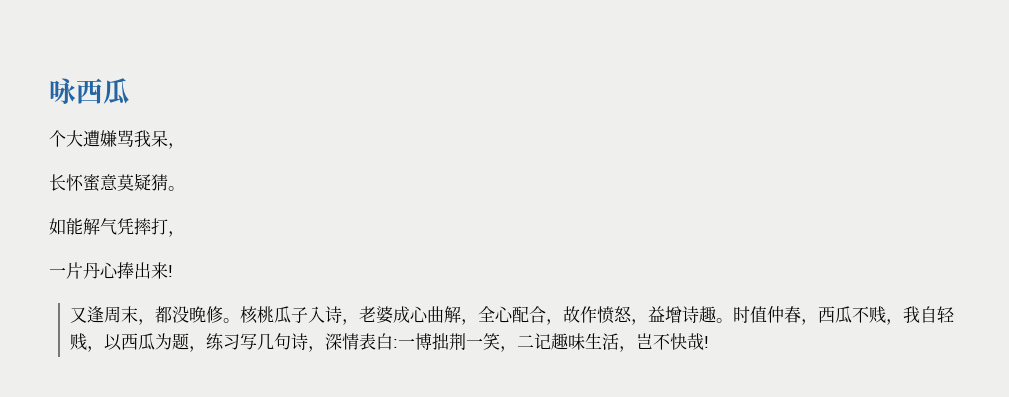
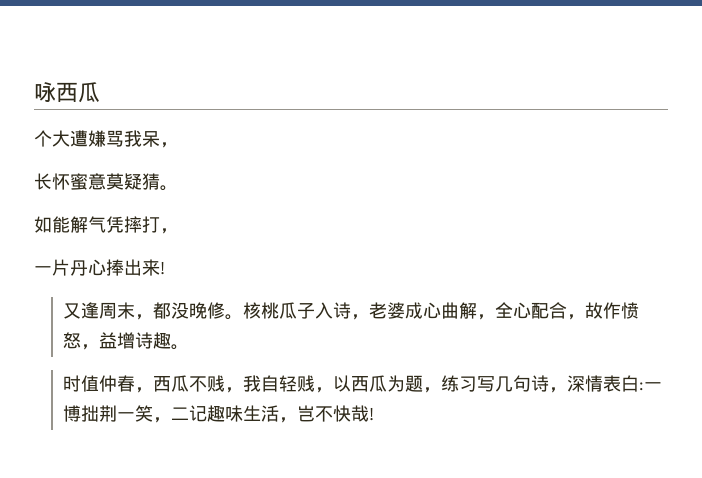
- 核桃瓜子入诗，老婆成心曲解，全心配合，故作愤怒，益增诗趣。时值仲春，西瓜不贱，我自轻贱，以西瓜为题，练习写几句诗，深情表白:一博拙荆一笑，二记趣味生活，岂不快哉!
+ 核桃瓜子入诗，老婆成心曲解，全心配合，故作愤怒，益增诗趣。
+ 时值仲春，西瓜不贱，我自轻贱，以西瓜为题，练习写几句诗，深情表白:一博拙荆一笑，二记趣味生活，岂不快哉!

